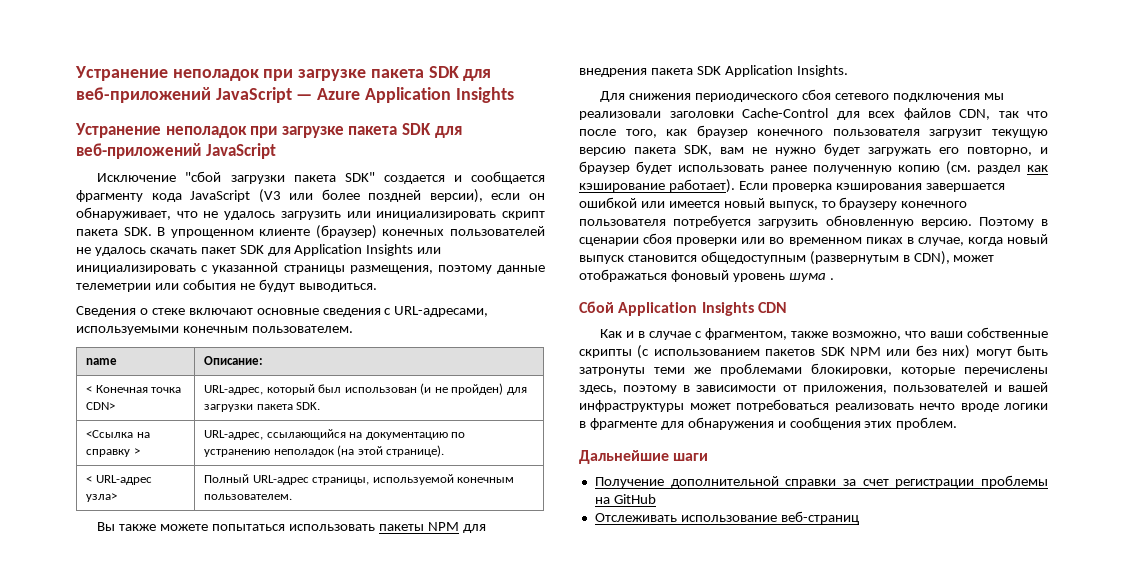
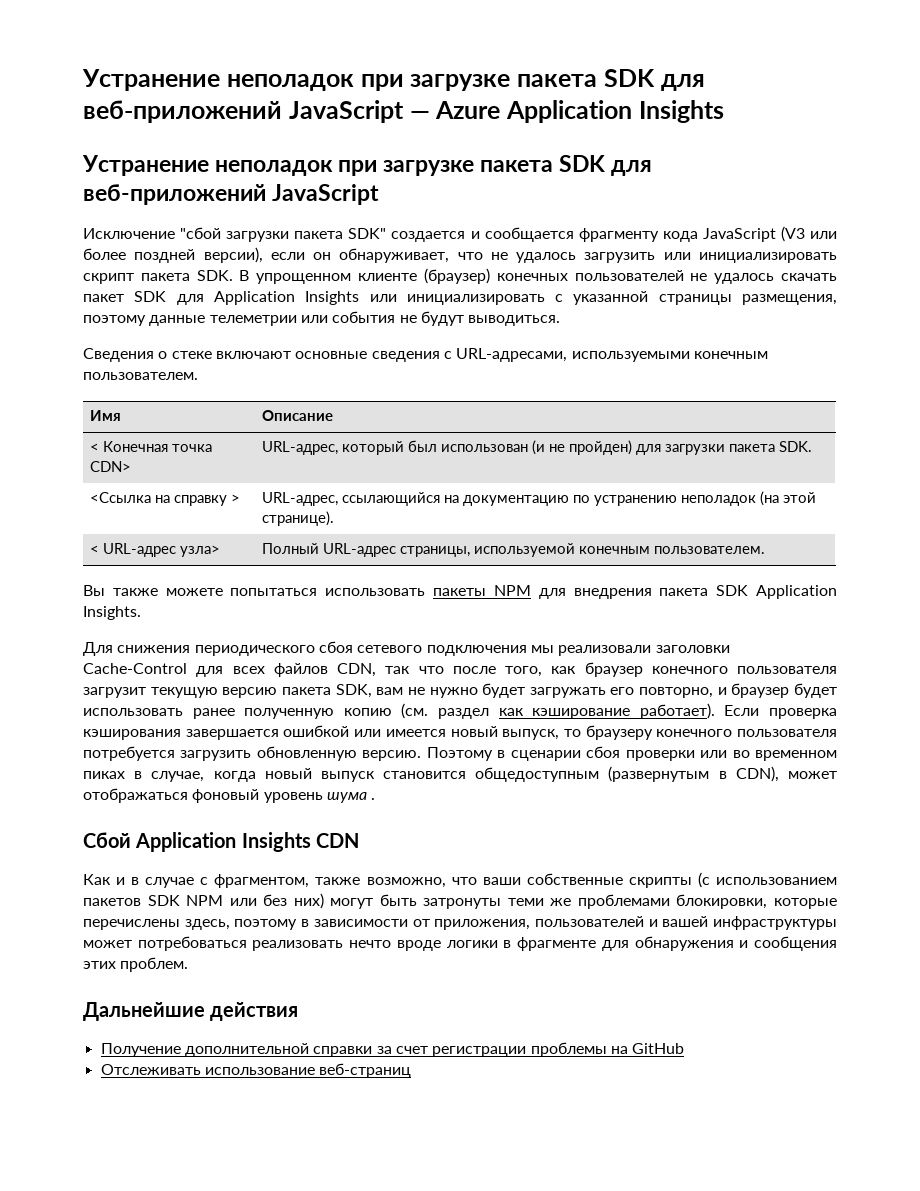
- name | Описание:
+ Имя | Описание
- Дальнейшие шаги
+ Дальнейшие действия

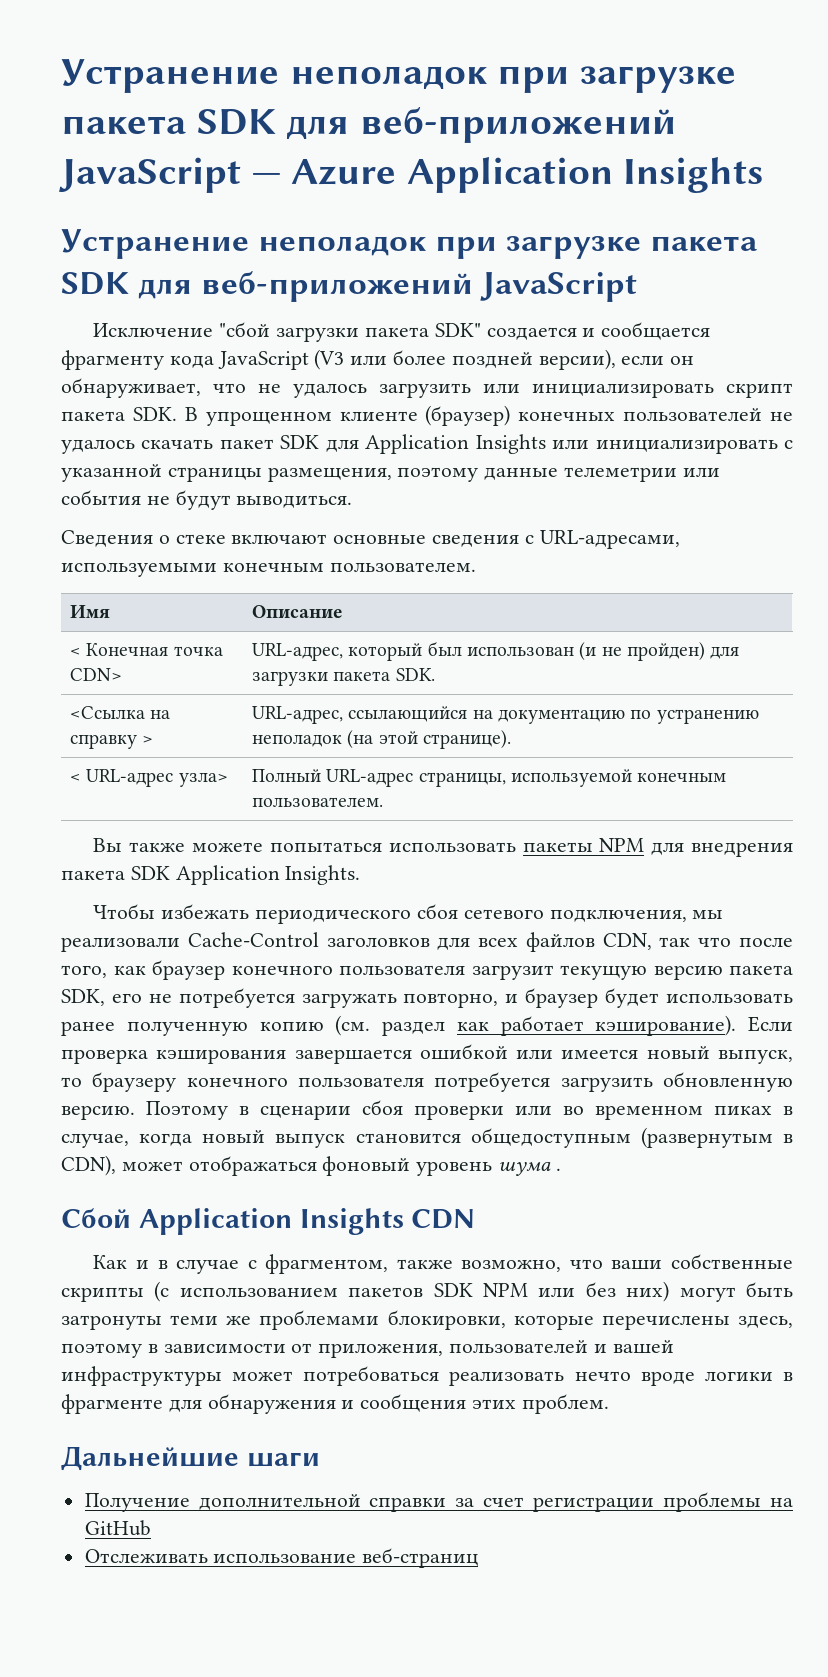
- Для снижения периодического сбоя сетевого подключения мы реализовали заголовки Cache-Control для всех файлов CDN, так что после того, как браузер конечного пользователя загрузит текущую версию пакета SDK, вам не нужно будет загружать его повторно, и браузер будет использовать ранее полученную копию (см. раздел как кэширование работает).
+ Чтобы избежать периодического сбоя сетевого подключения, мы реализовали Cache-Control заголовков для всех файлов CDN, так что после того, как браузер конечного пользователя загрузит текущую версию пакета SDK, его не потребуется загружать повторно, и браузер будет использовать ранее полученную копию (см. раздел как работает кэширование).
- Дальнейшие действия
+ Дальнейшие шаги

